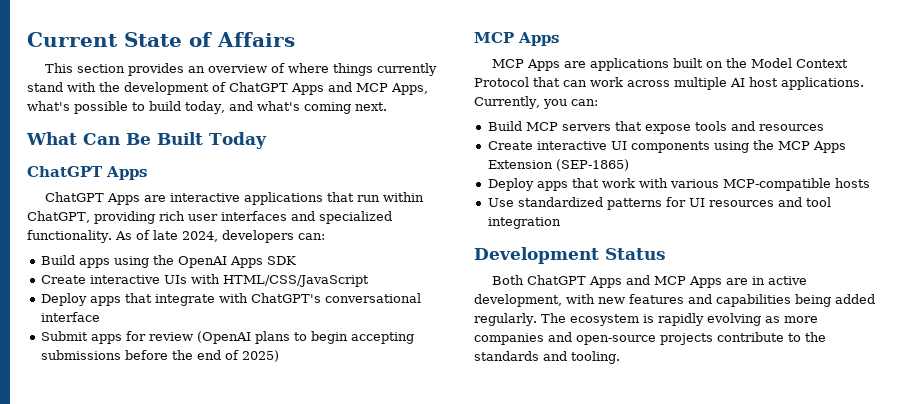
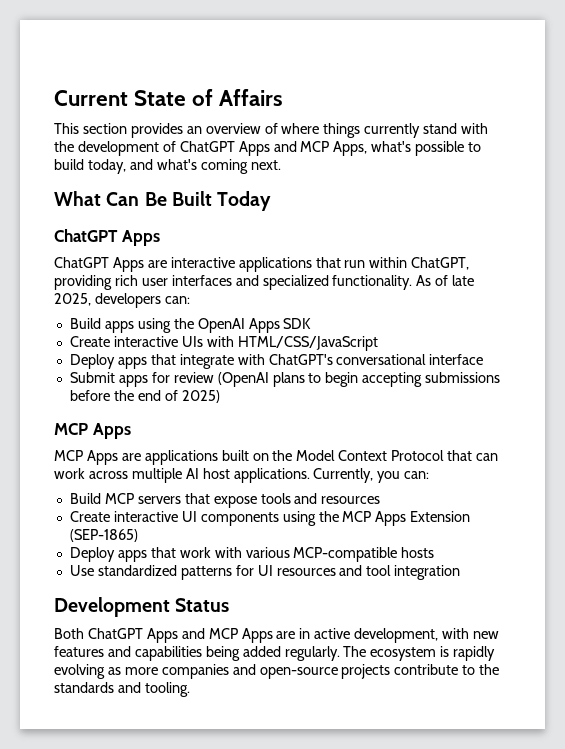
- As of late 2024, developers can:
+ As of late 2025, developers can:

